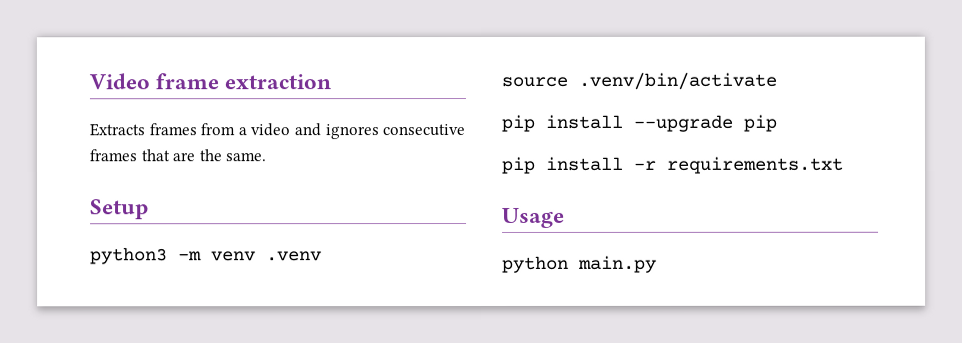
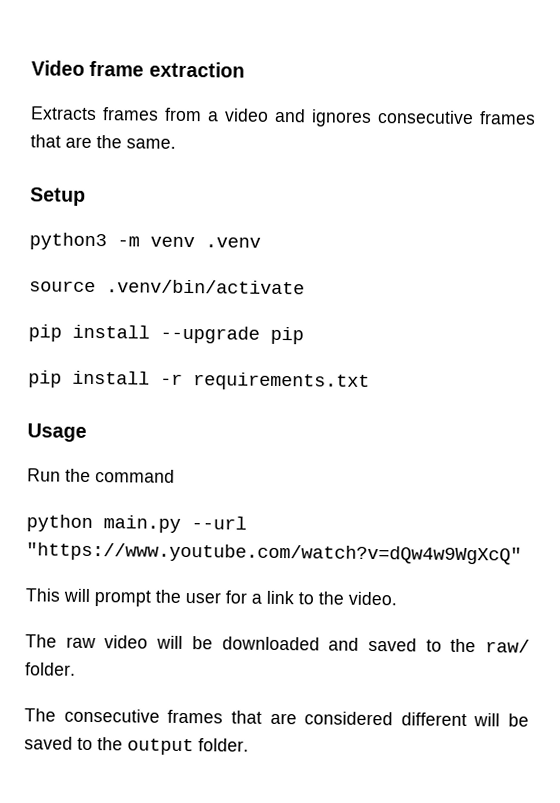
+ Run the command
- python main.py
+ python main.py --url "https://www.youtube.com/watch?v=dQw4w9WgXcQ"
+ This will prompt the user for a link to the video.
+ The raw video will be downloaded and saved to the raw/ folder.
+ The consecutive frames that are considered different will be saved to the output folder.

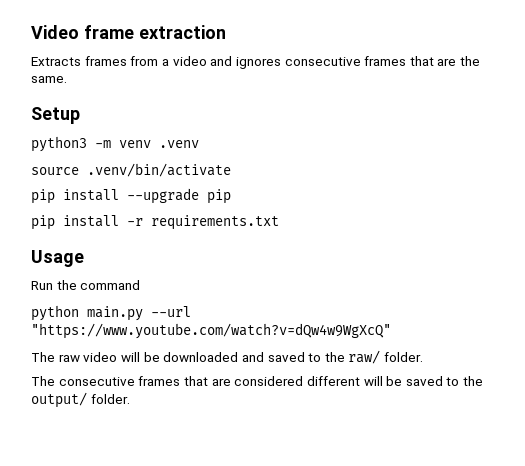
- This will prompt the user for a link to the video.
- The consecutive frames that are considered different will be saved to the output folder.
+ The consecutive frames that are considered different will be saved to the output/ folder.

